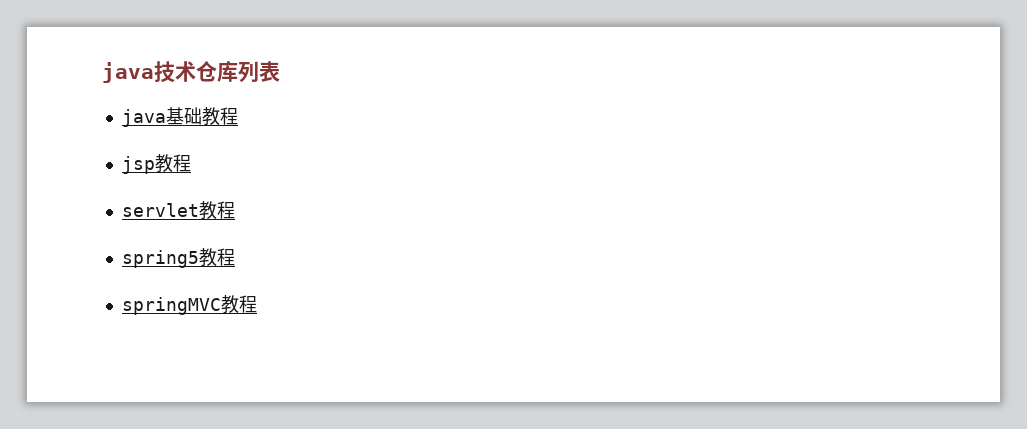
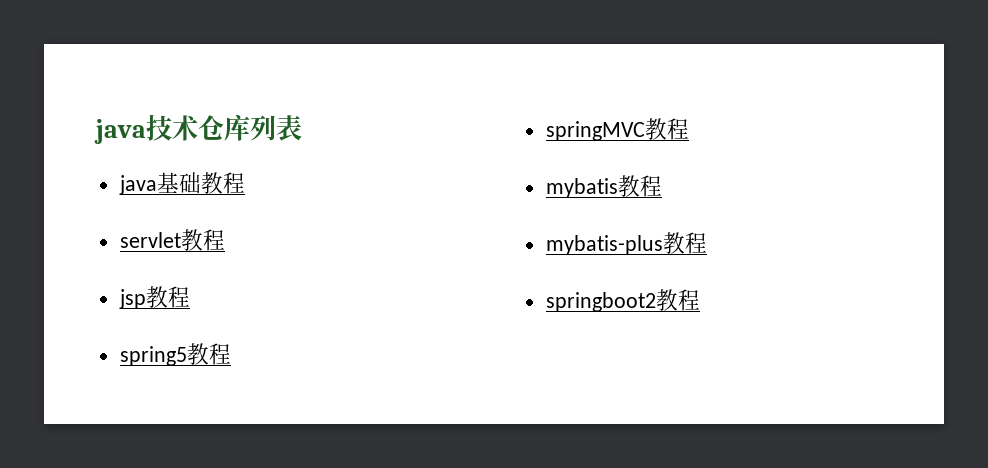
+ servlet教程
  jsp教程
- servlet教程
+ mybatis教程
+ mybatis-plus教程
+ springboot2教程

